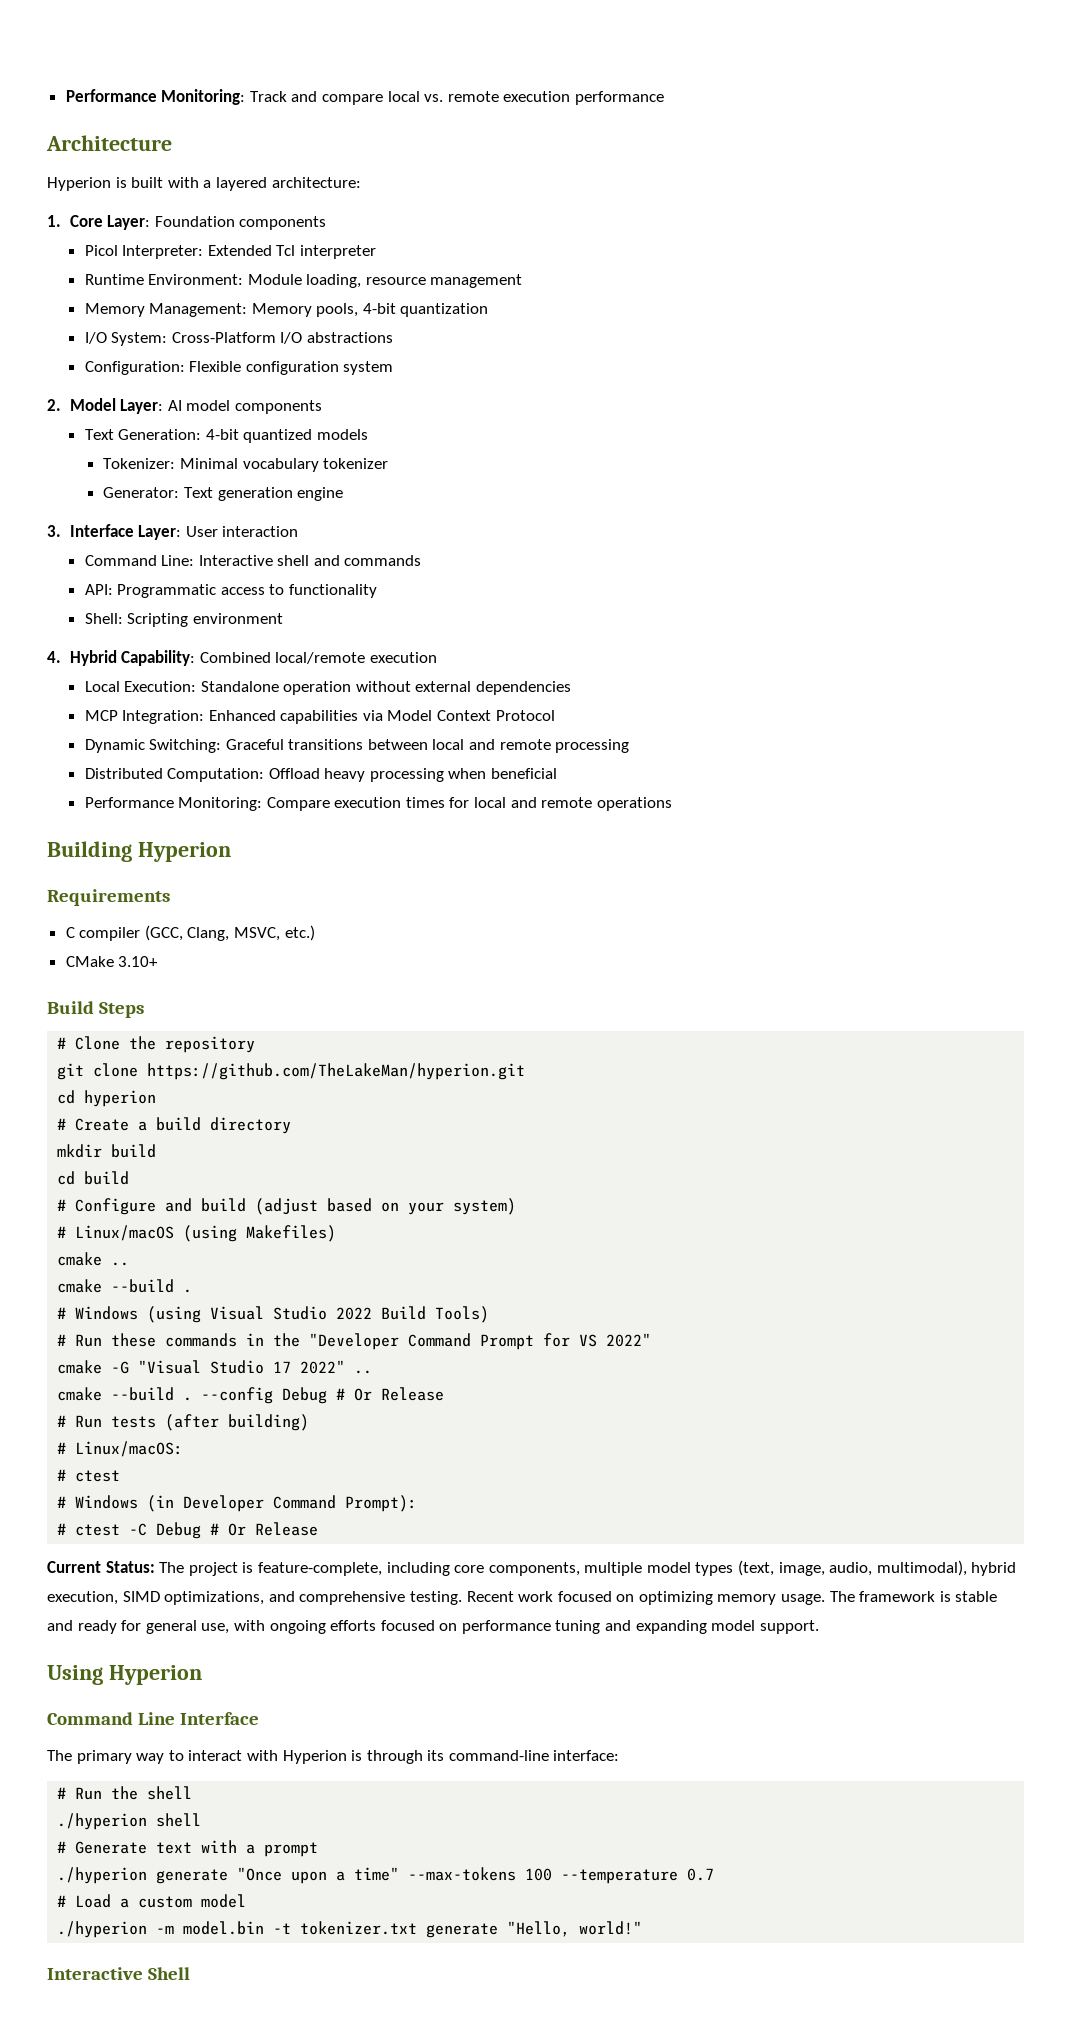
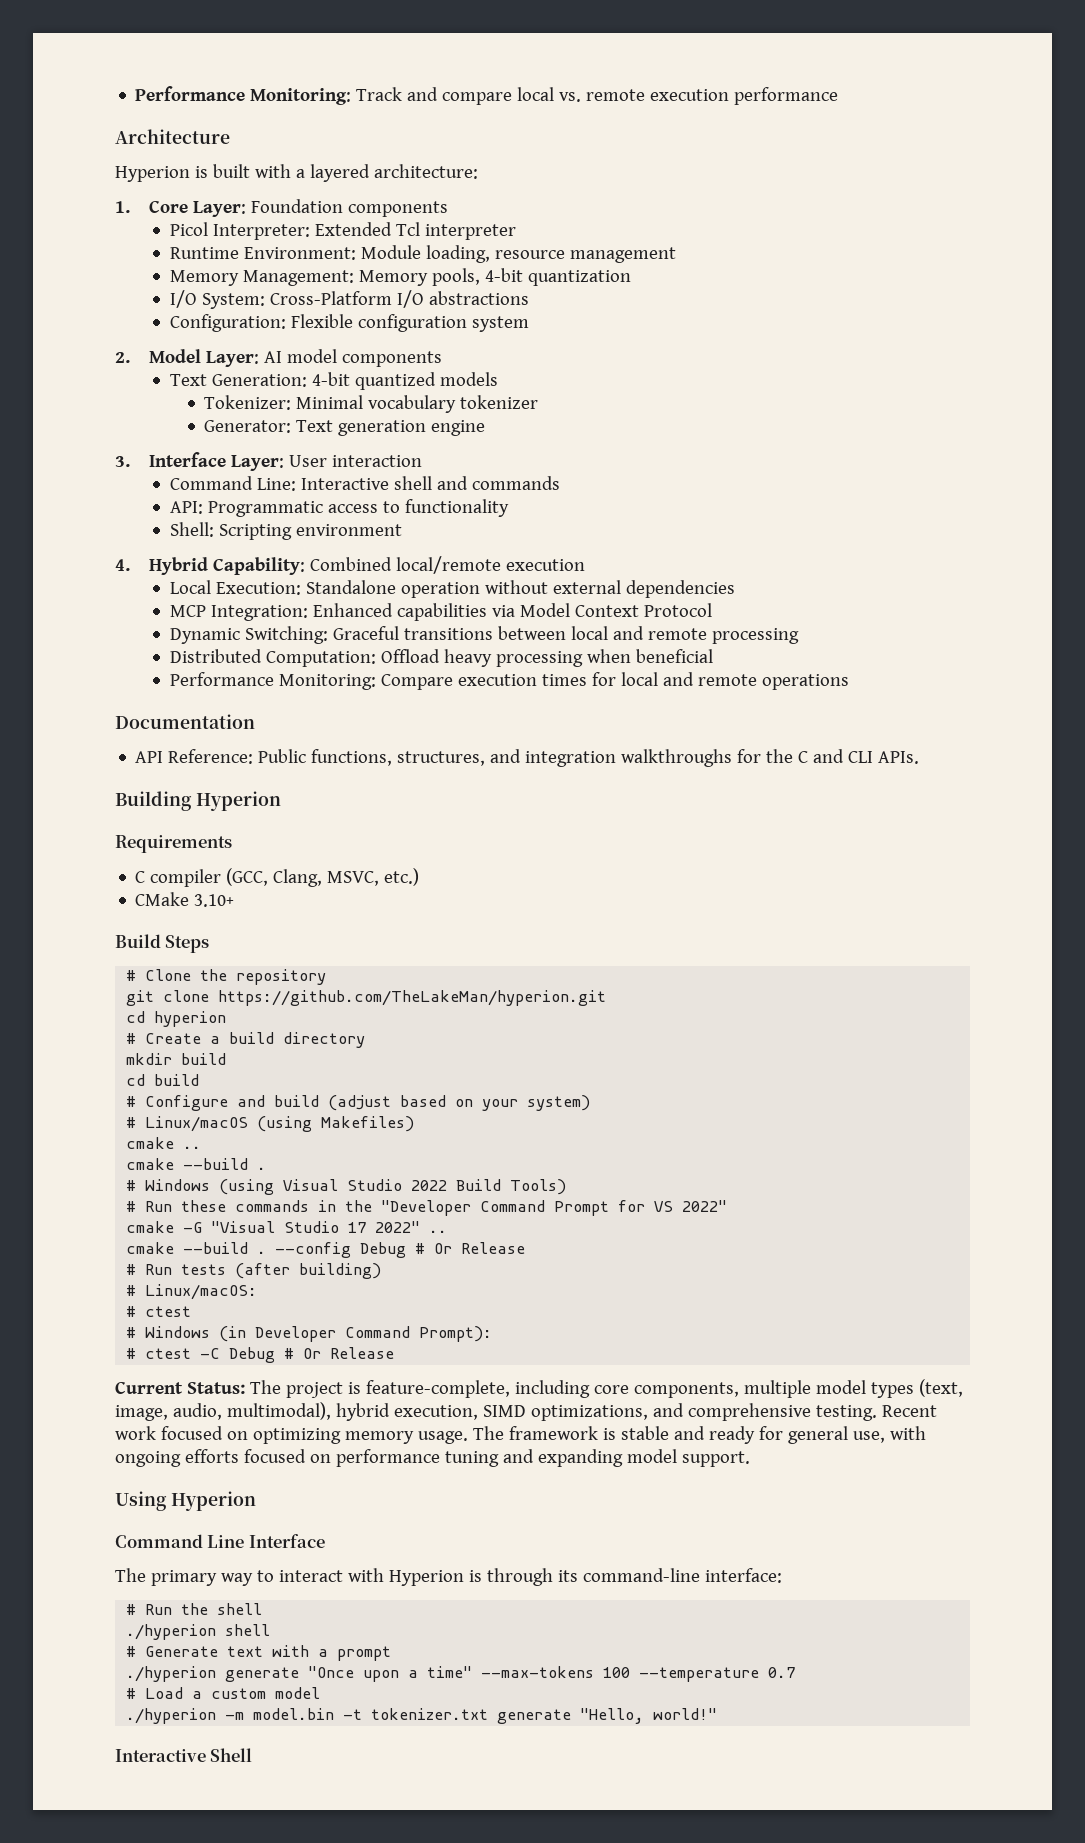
+ Documentation
+ API Reference: Public functions, structures, and integration walkthroughs for the C and CLI APIs.

